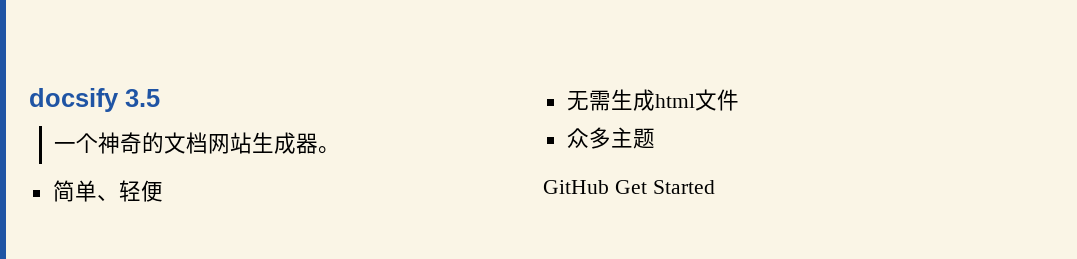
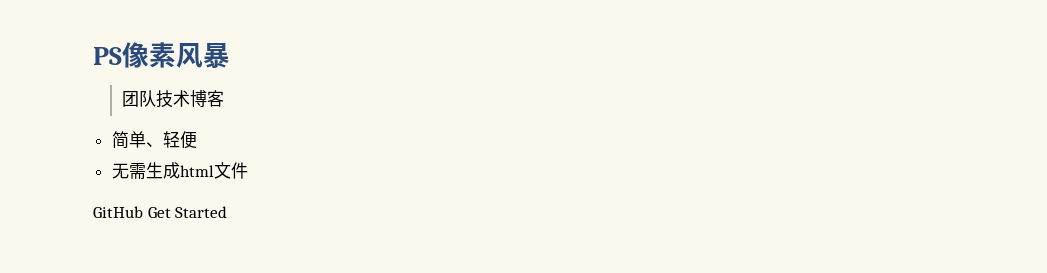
- docsify 3.5
- 一个神奇的文档网站生成器。
+ PS像素风暴
+ 团队技术博客
- 众多主题

